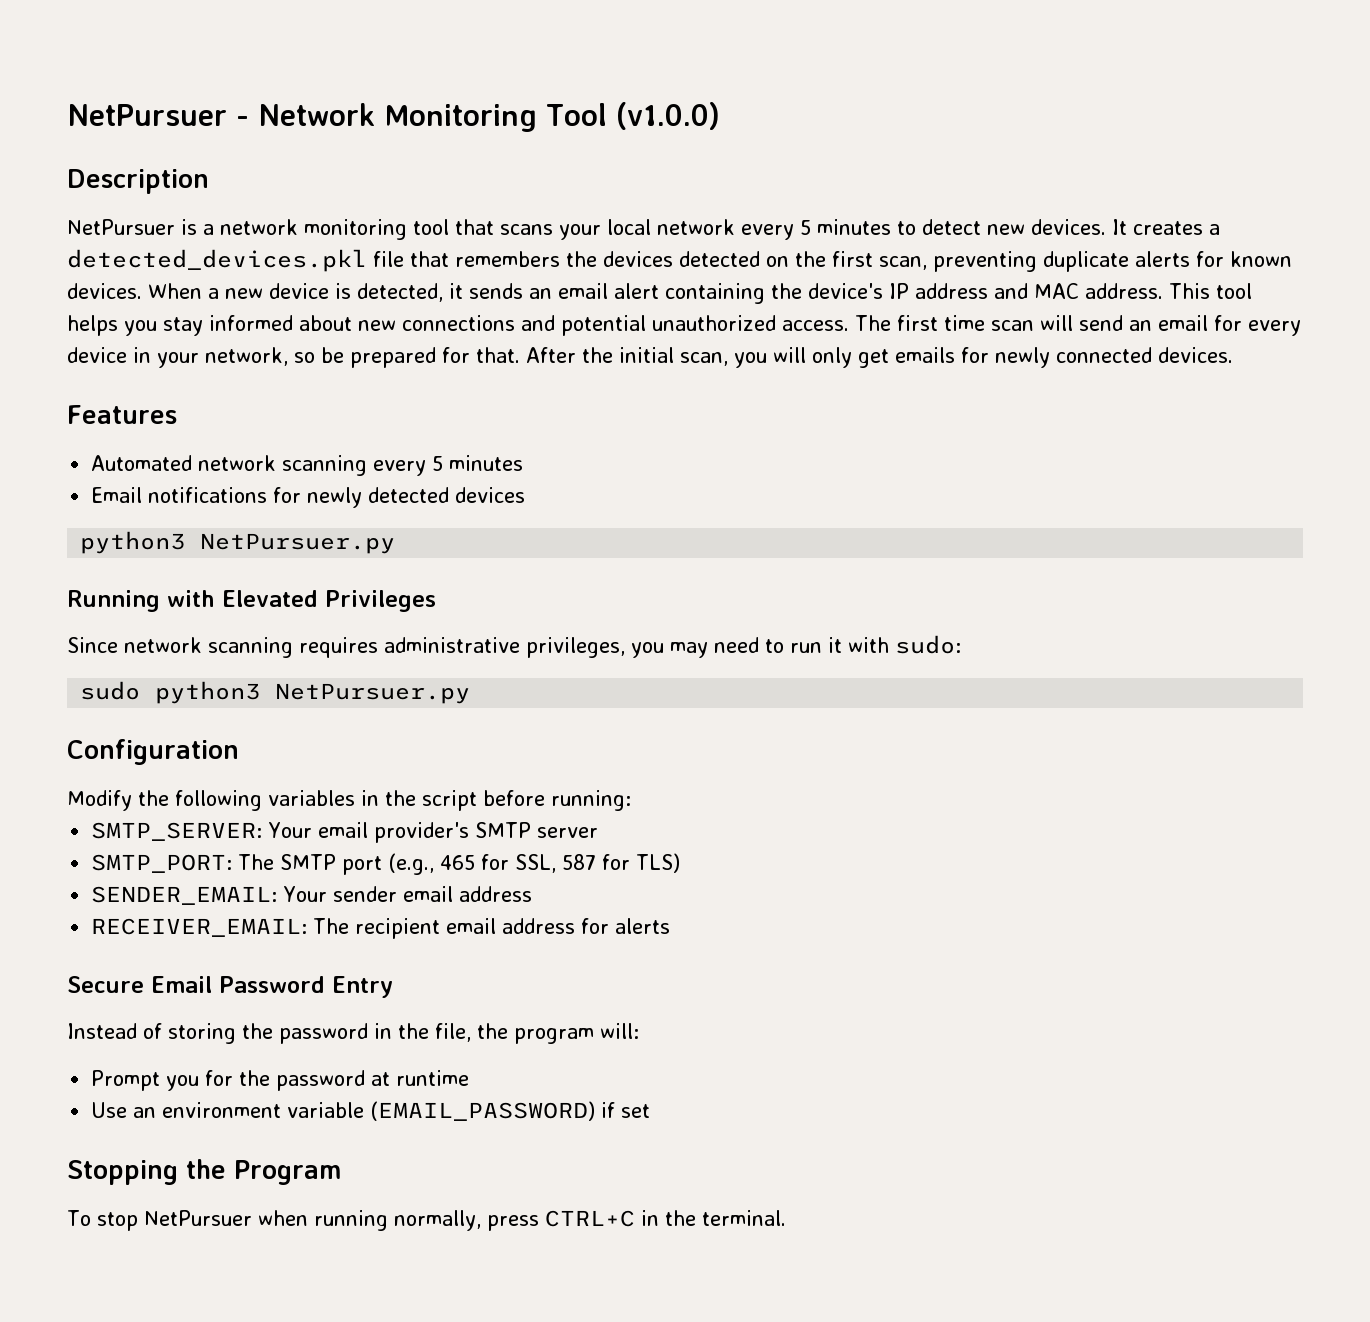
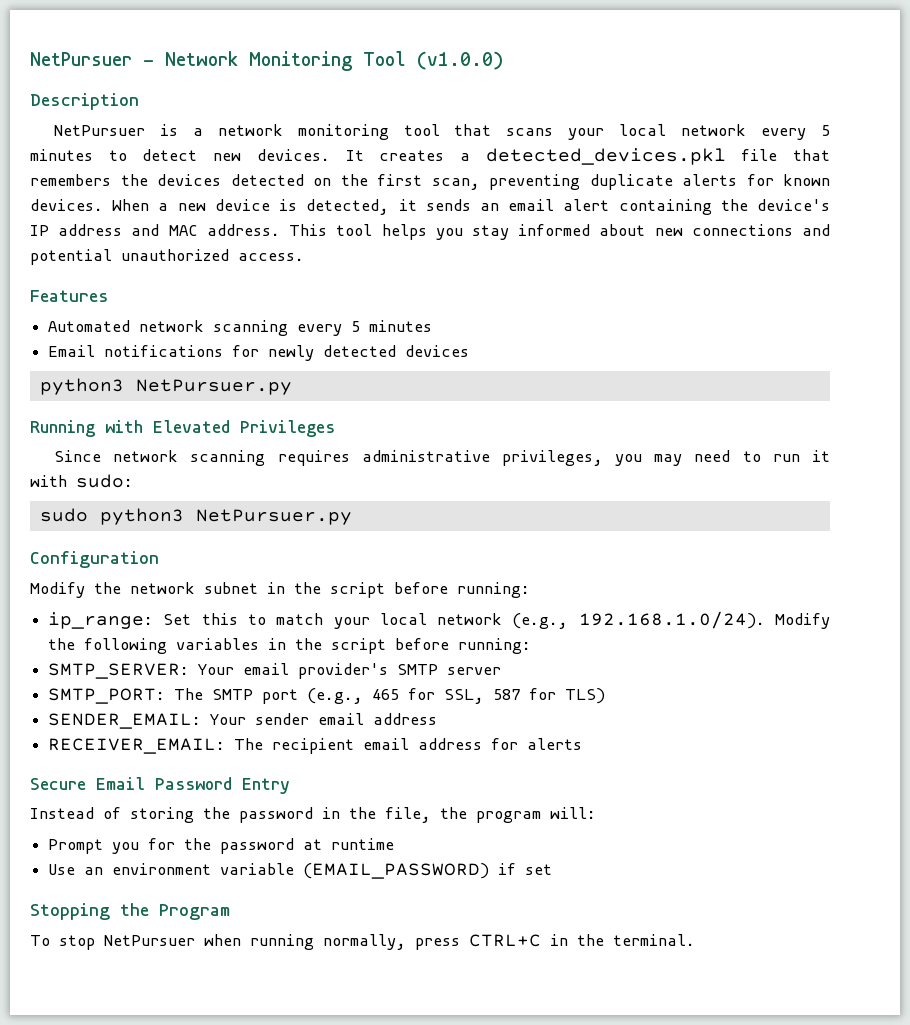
- The first time scan will send an email for every device in your network, so be prepared for that. After the initial scan, you will only get emails for newly connected devices.
- Modify the following variables in the script before running:
+ Modify the network subnet in the script before running:
+ ip_range: Set this to match your local network (e.g., 192.168.1.0/24). Modify the following variables in the script before running:

